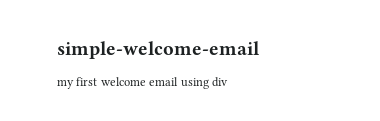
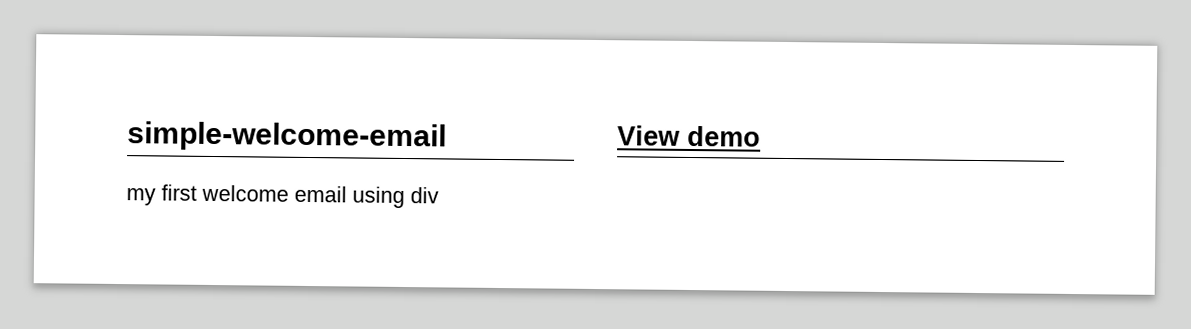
+ View demo

